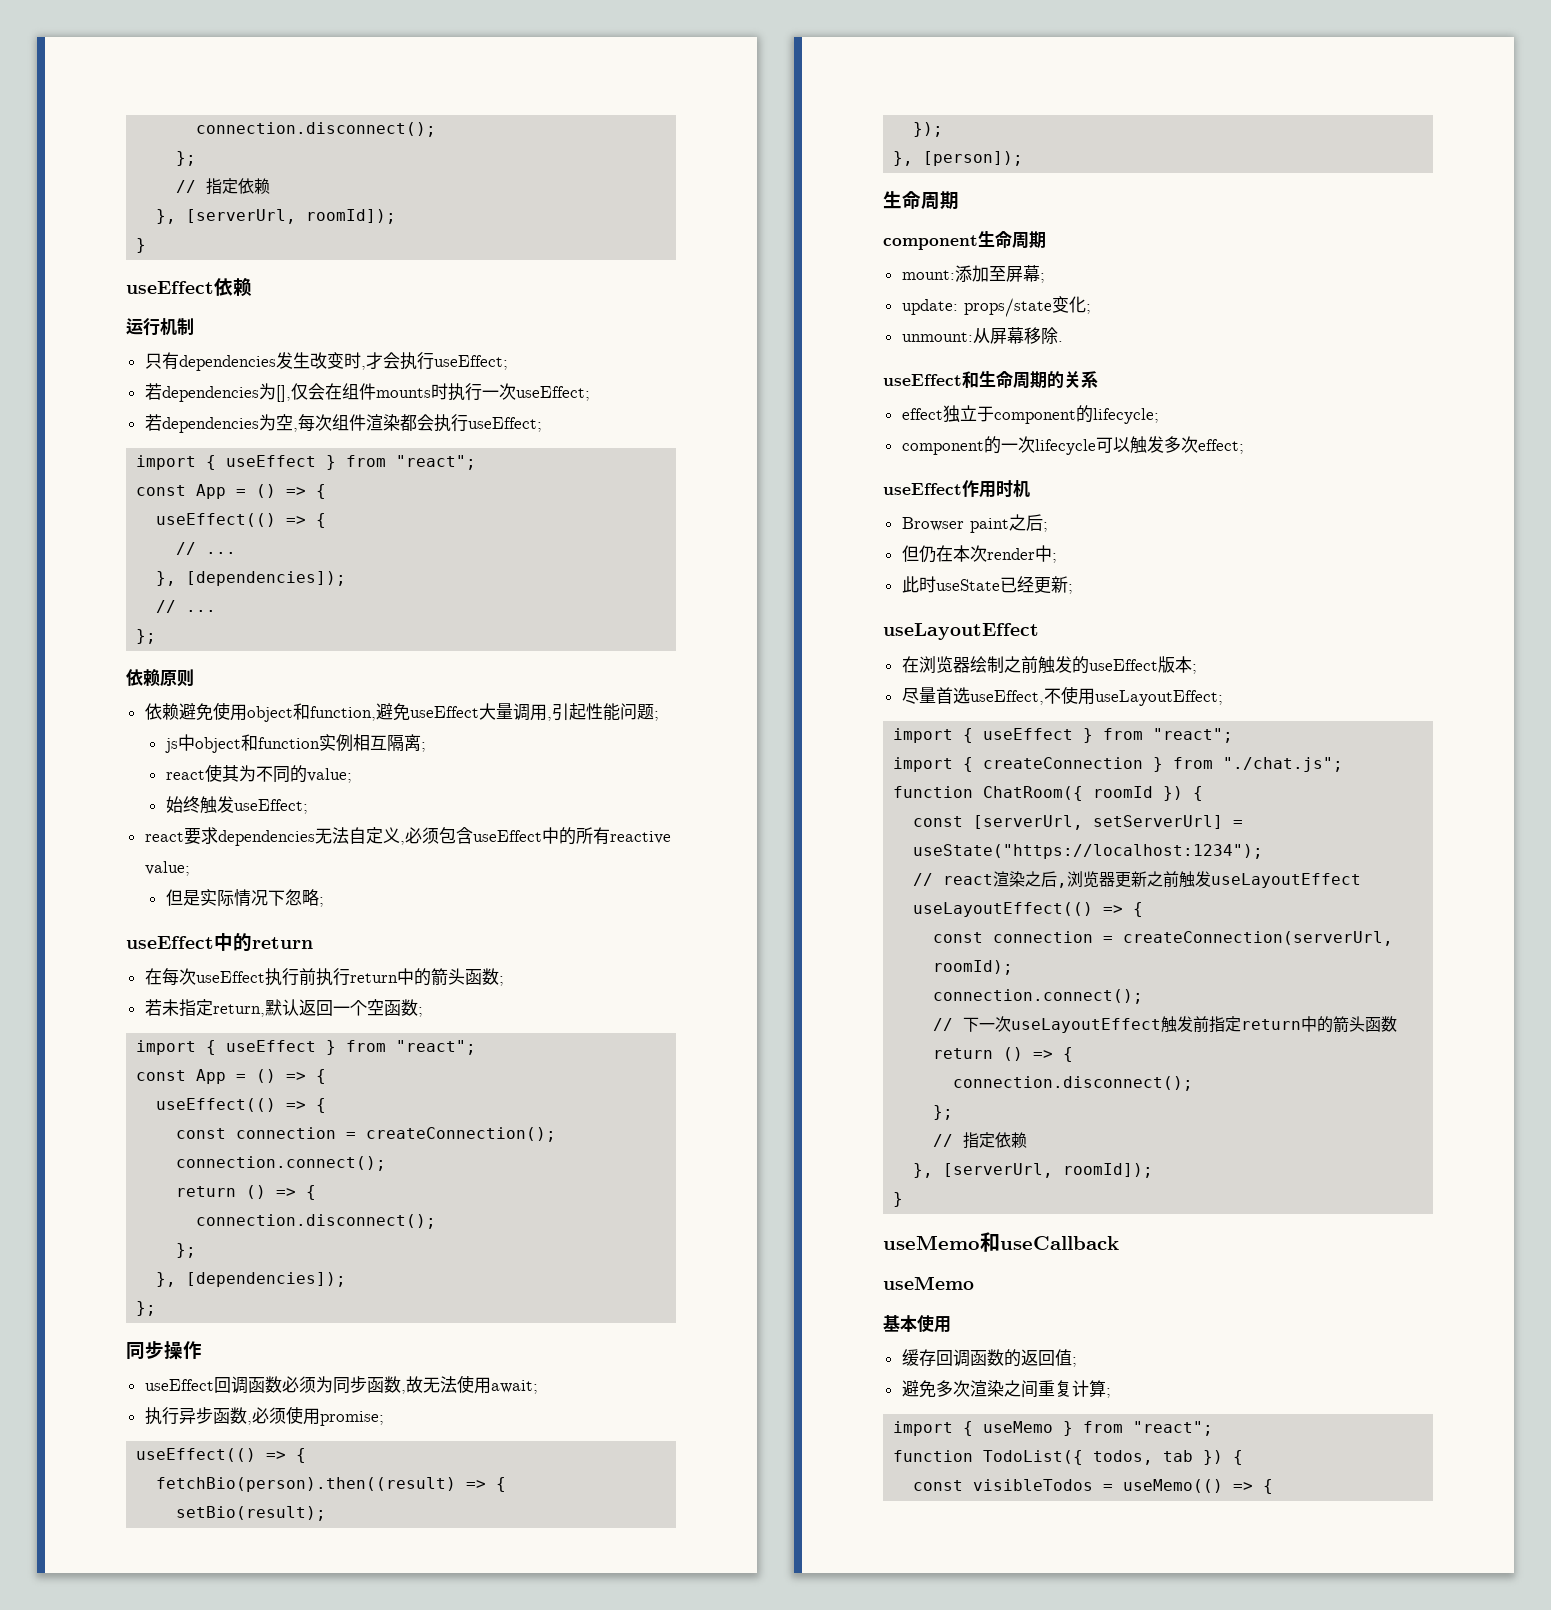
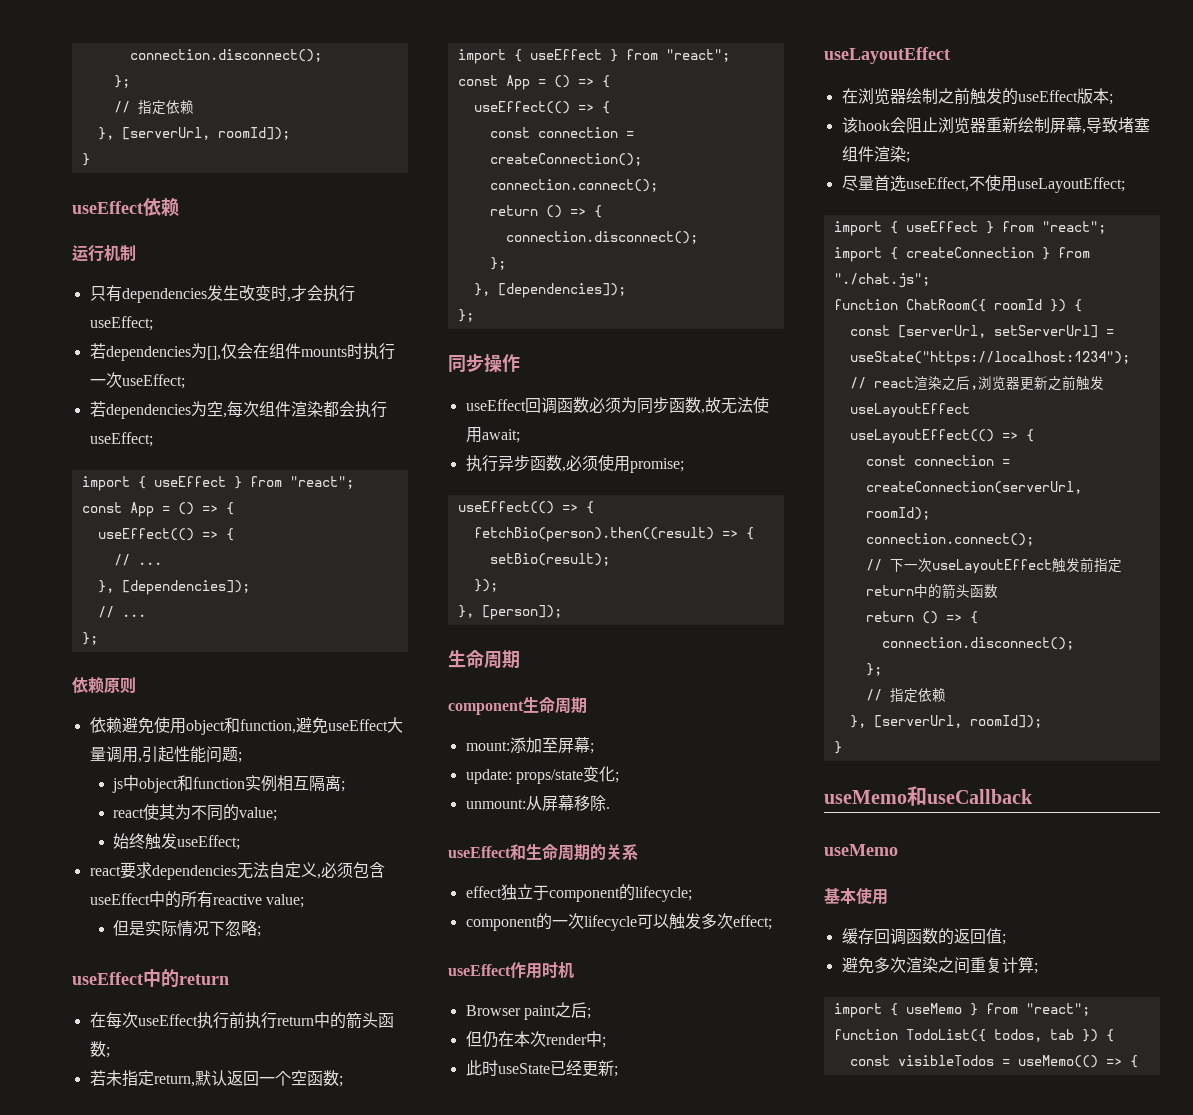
+ 该hook会阻止浏览器重新绘制屏幕,导致堵塞组件渲染;

